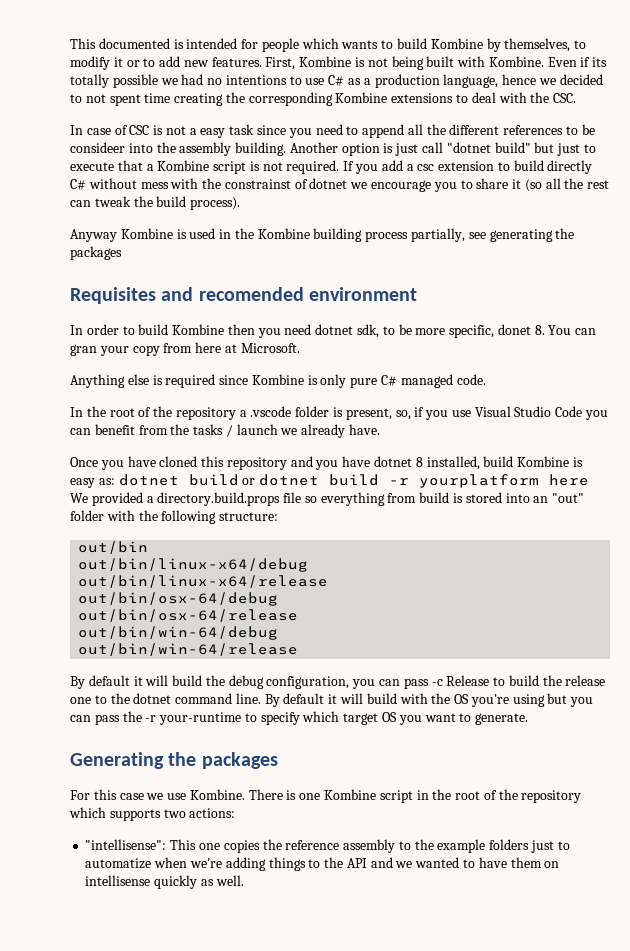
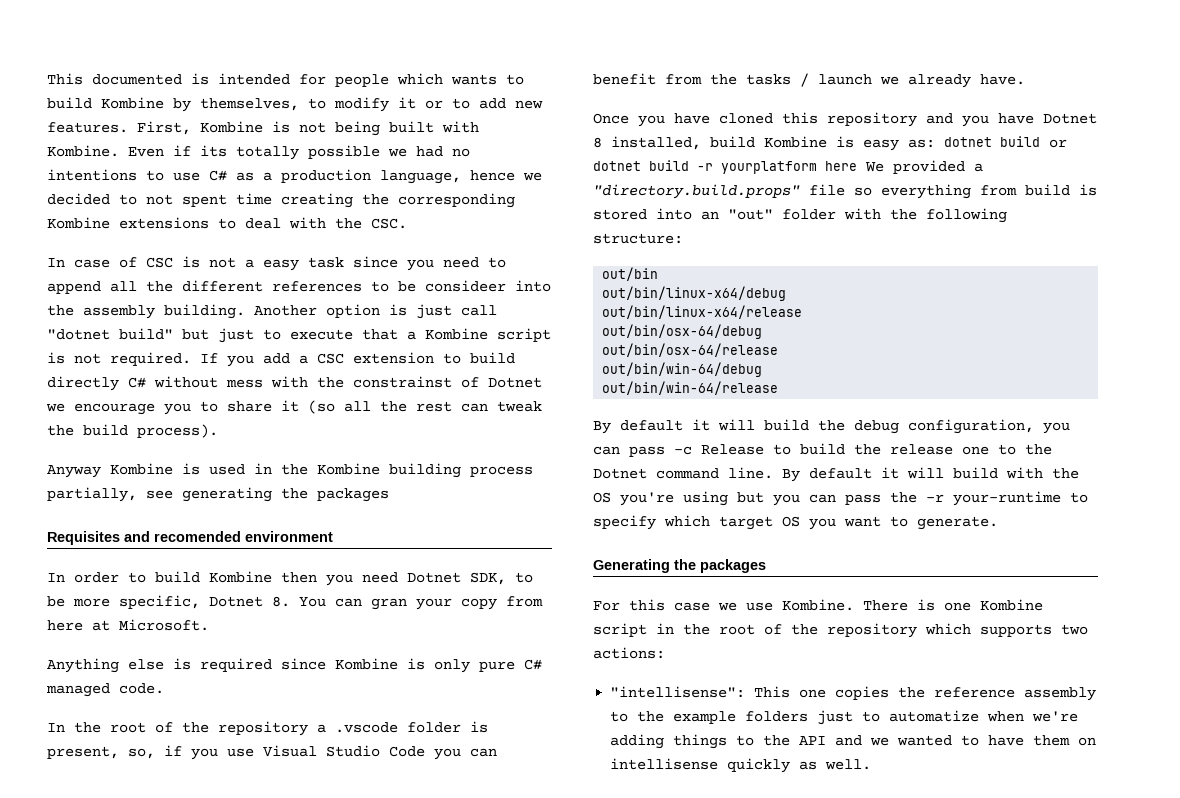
- If you add a csc extension to build directly C# without mess with the constrainst of dotnet we encourage you to share it (so all the rest can tweak the build process).
+ If you add a CSC extension to build directly C# without mess with the constrainst of Dotnet we encourage you to share it (so all the rest can tweak the build process).
- In order to build Kombine then you need dotnet sdk, to be more specific, donet 8. You can gran your copy from here at Microsoft.
+ In order to build Kombine then you need Dotnet SDK, to be more specific, Dotnet 8. You can gran your copy from here at Microsoft.
- Once you have cloned this repository and you have dotnet 8 installed, build Kombine is easy as: dotnet build or dotnet build -r yourplatform here We provided a directory.build.props file so everything from build is stored into an "out" folder with the following structure:
+ Once you have cloned this repository and you have Dotnet 8 installed, build Kombine is easy as: dotnet build or dotnet build -r yourplatform here We provided a "directory.build.props" file so everything from build is stored into an "out" folder with the following structure:
- By default it will build the debug configuration, you can pass -c Release to build the release one to the dotnet command line.
+ By default it will build the debug configuration, you can pass -c Release to build the release one to the Dotnet command line.

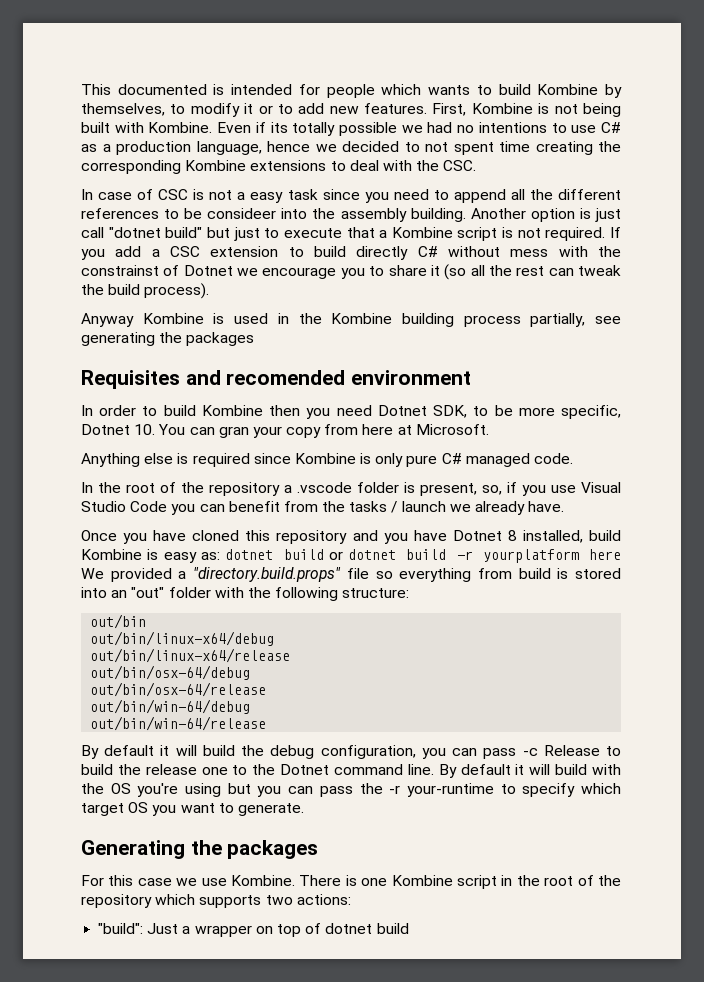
- In order to build Kombine then you need Dotnet SDK, to be more specific, Dotnet 8. You can gran your copy from here at Microsoft.
+ In order to build Kombine then you need Dotnet SDK, to be more specific, Dotnet 10. You can gran your copy from here at Microsoft.
- "intellisense": This one copies the reference assembly to the example folders just to automatize when we're adding things to the API and we wanted to have them on intellisense quickly as well.
+ "build": Just a wrapper on top of dotnet build

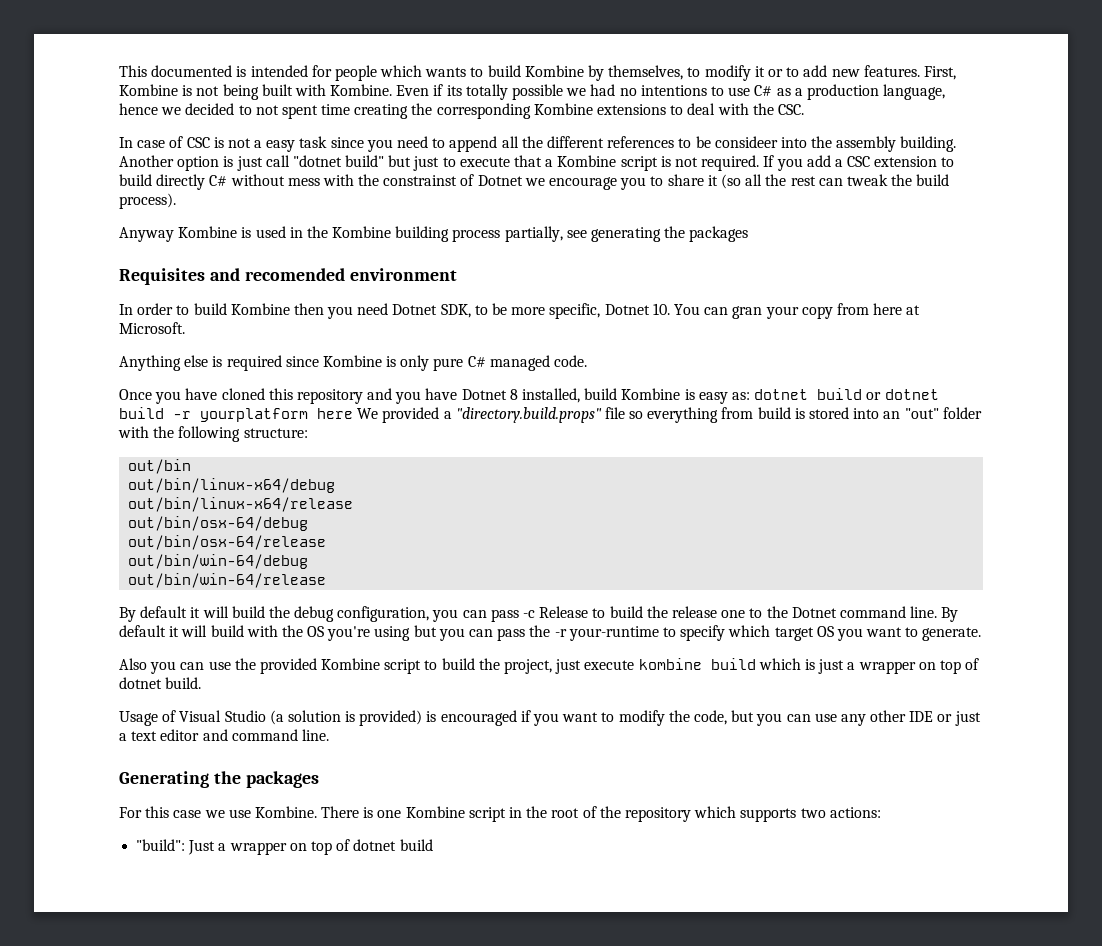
- In the root of the repository a .vscode folder is present, so, if you use Visual Studio Code you can benefit from the tasks / launch we already have.
+ Also you can use the provided Kombine script to build the project, just execute kombine build which is just a wrapper on top of dotnet build.
+ Usage of Visual Studio (a solution is provided) is encouraged if you want to modify the code, but you can use any other IDE or just a text editor and command line.

